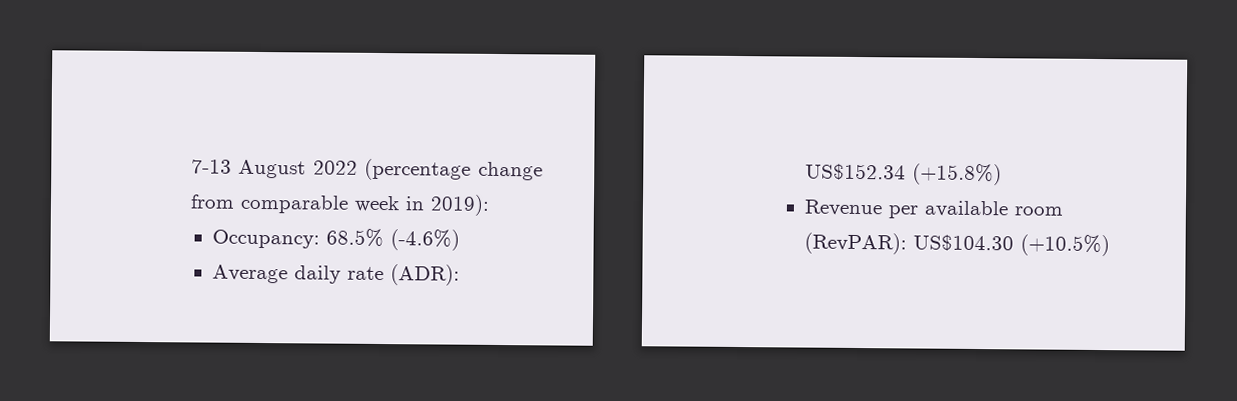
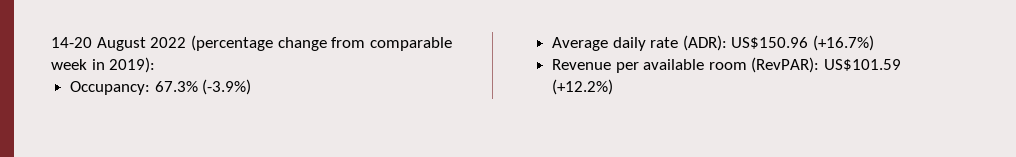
- 7-13 August 2022 (percentage change from comparable week in 2019):
+ 14-20 August 2022 (percentage change from comparable week in 2019):
- Occupancy: 68.5% (-4.6%)
+ Occupancy: 67.3% (-3.9%)
- Average daily rate (ADR): US$152.34 (+15.8%)
+ Average daily rate (ADR): US$150.96 (+16.7%)
- Revenue per available room (RevPAR): US$104.30 (+10.5%)
+ Revenue per available room (RevPAR): US$101.59 (+12.2%)

